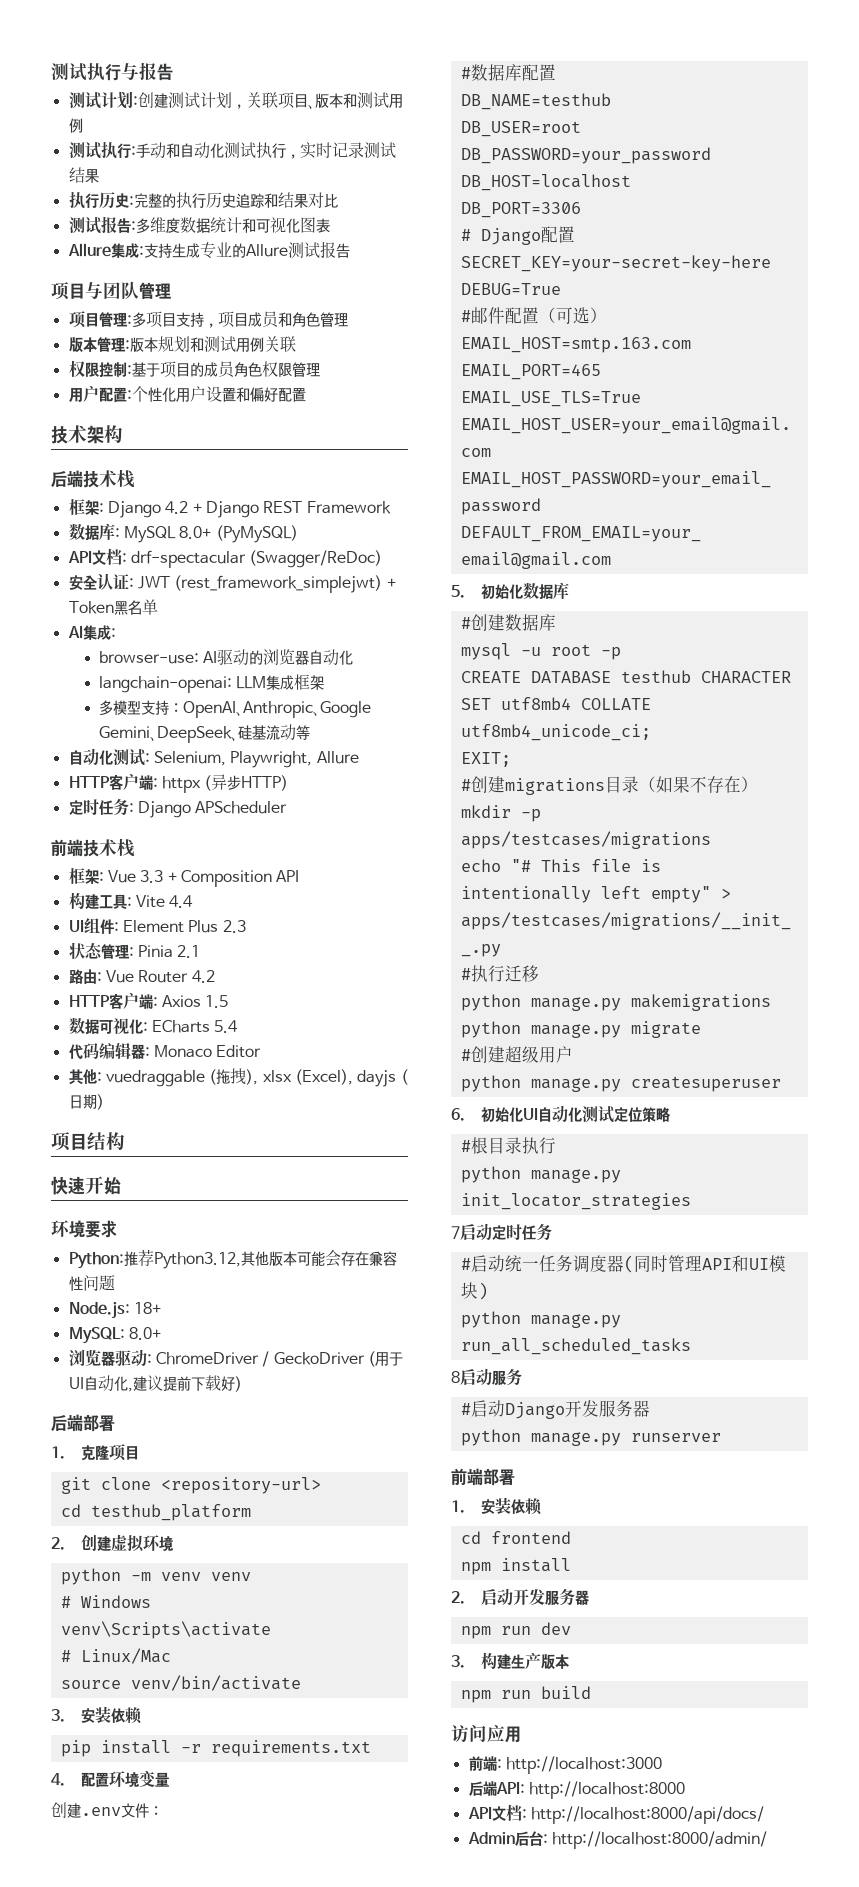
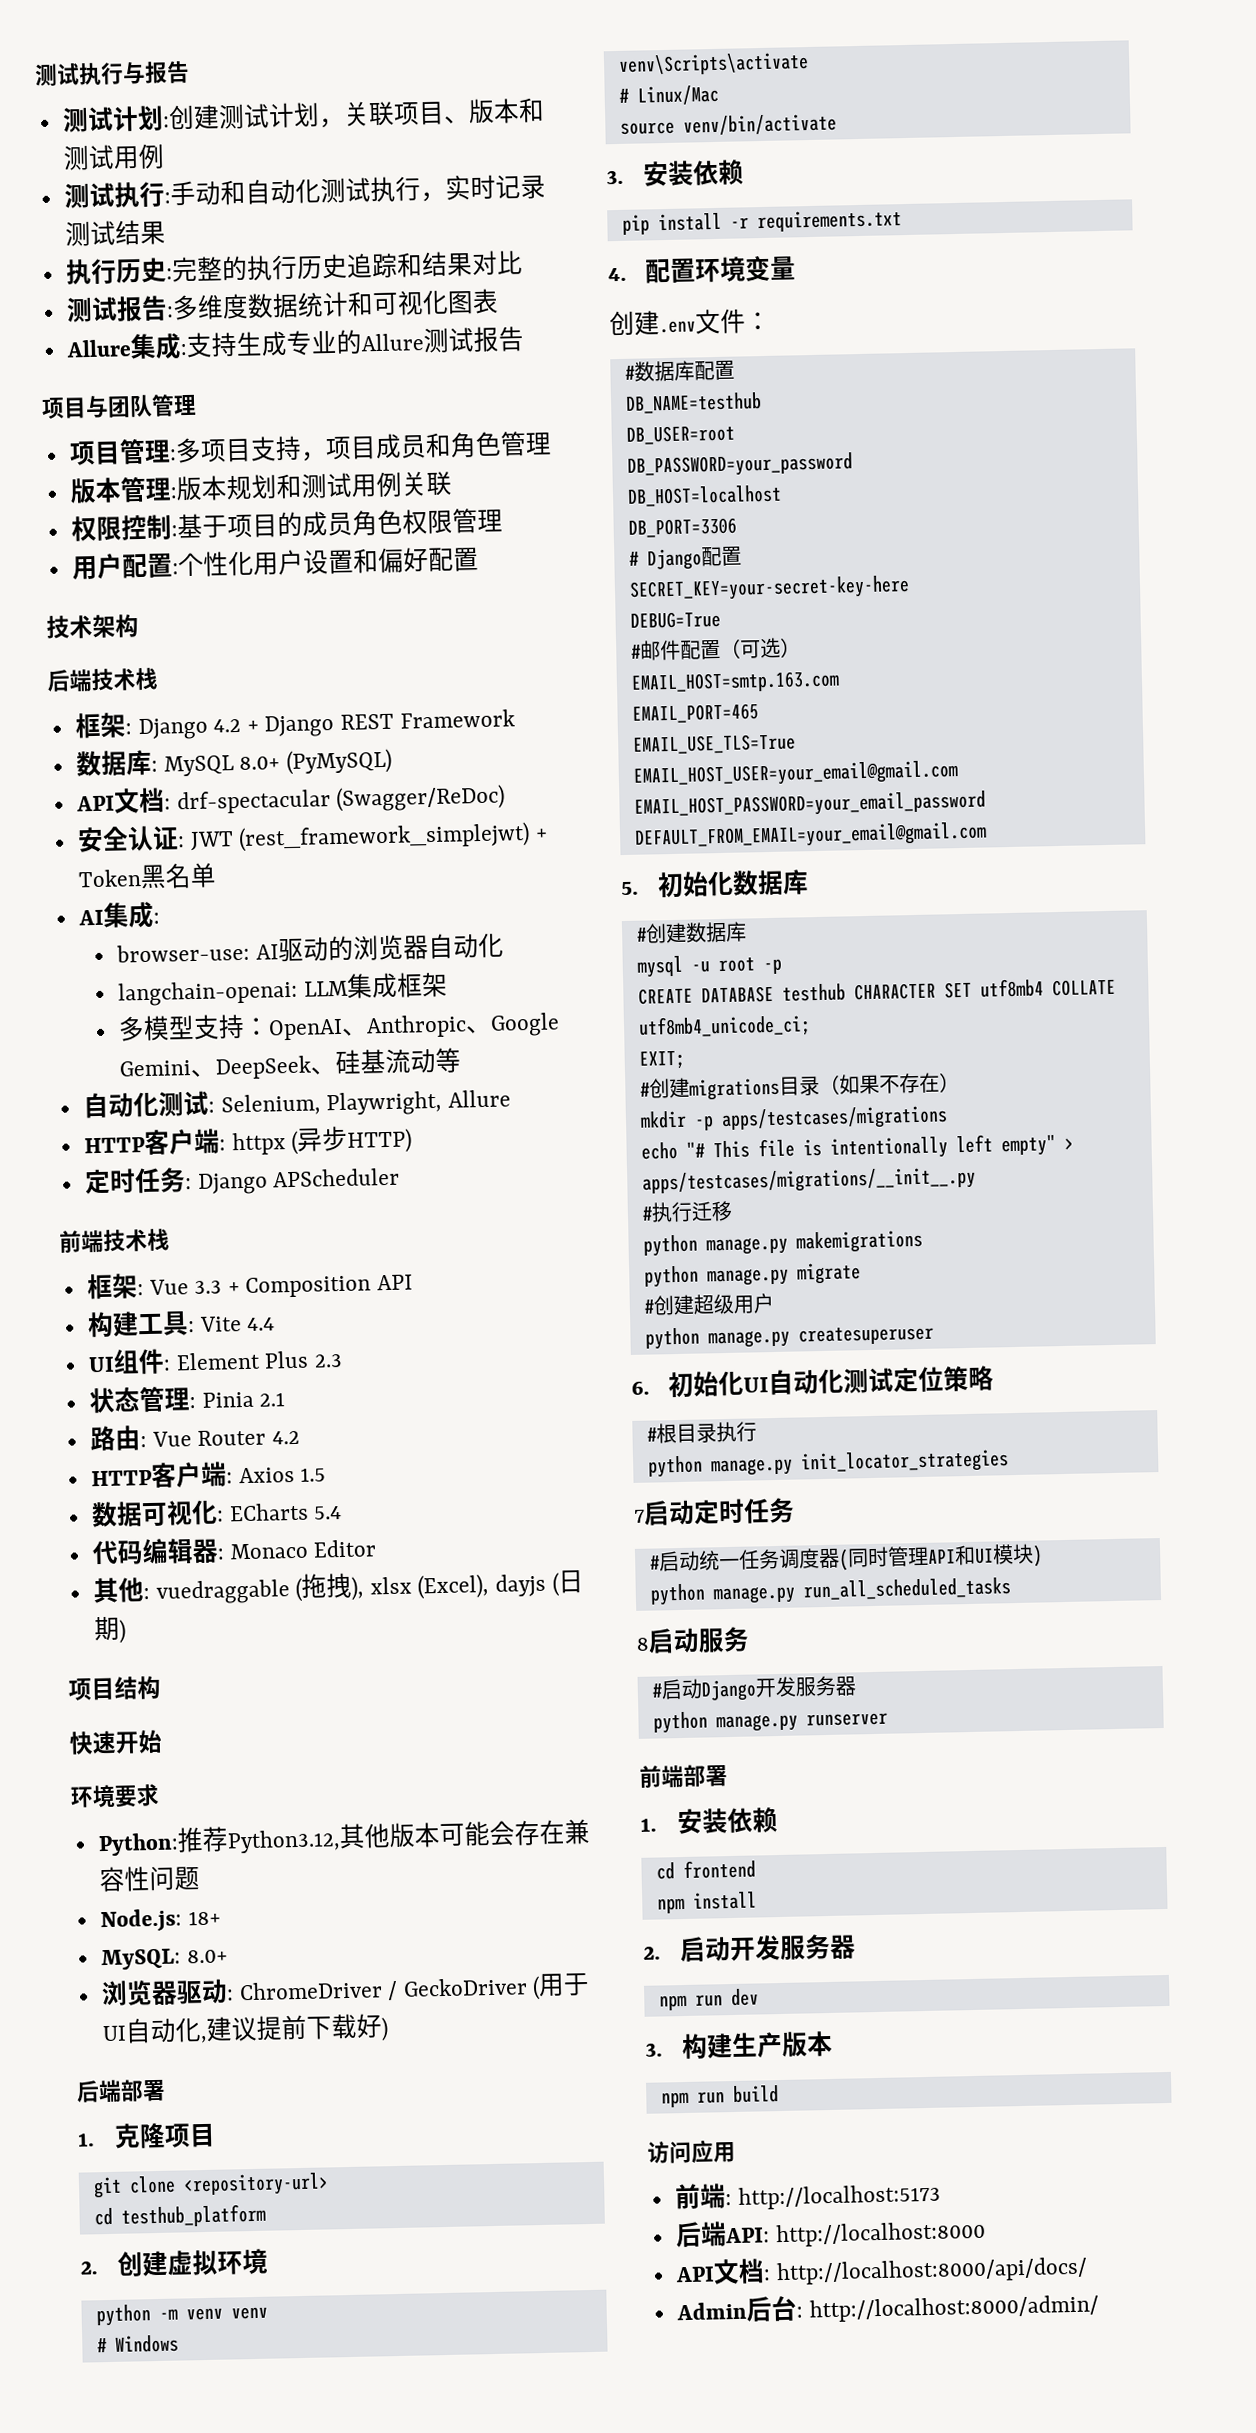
- 前端: http://localhost:3000
+ 前端: http://localhost:5173

